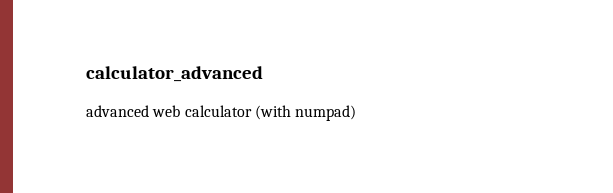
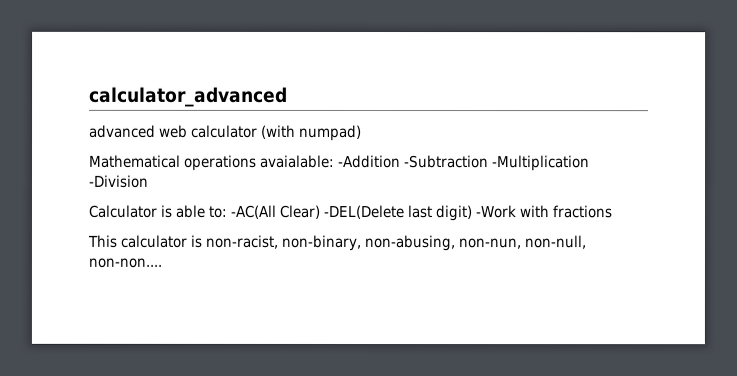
+ Mathematical operations avaialable: -Addition -Subtraction -Multiplication -Division
+ Calculator is able to: -AC(All Clear) -DEL(Delete last digit) -Work with fractions
+ This calculator is non-racist, non-binary, non-abusing, non-nun, non-null, non-non....

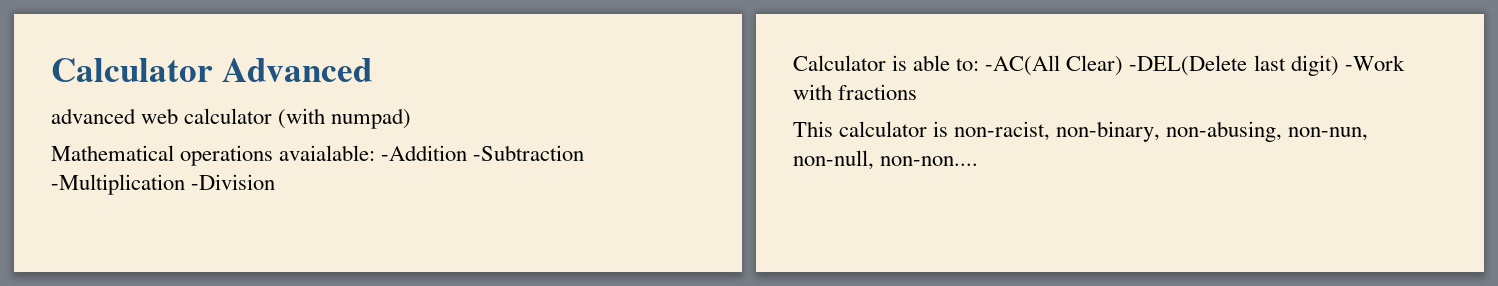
- calculator_advanced
+ Calculator Advanced

